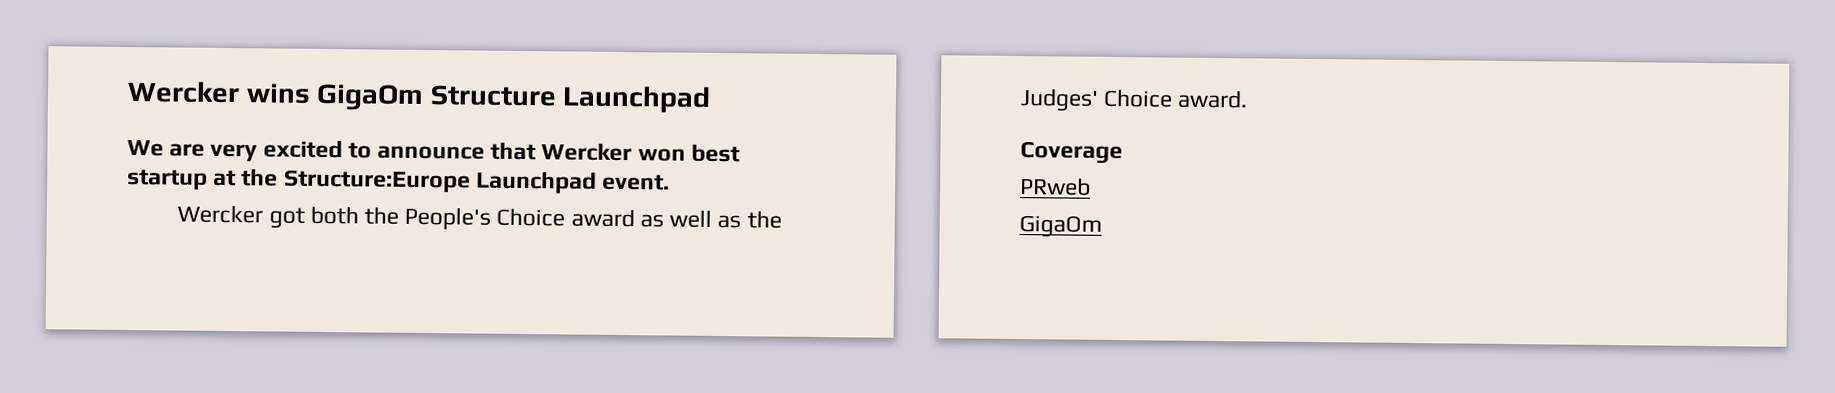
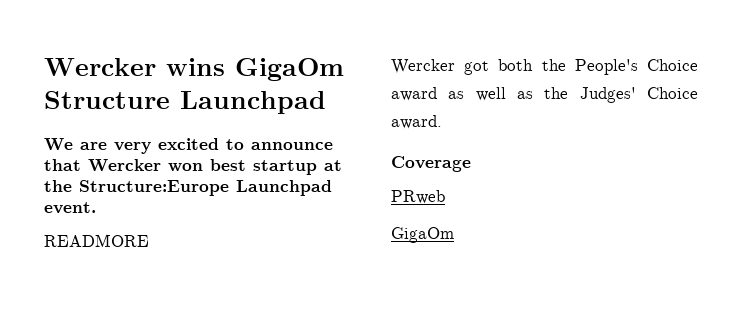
+ READMORE

